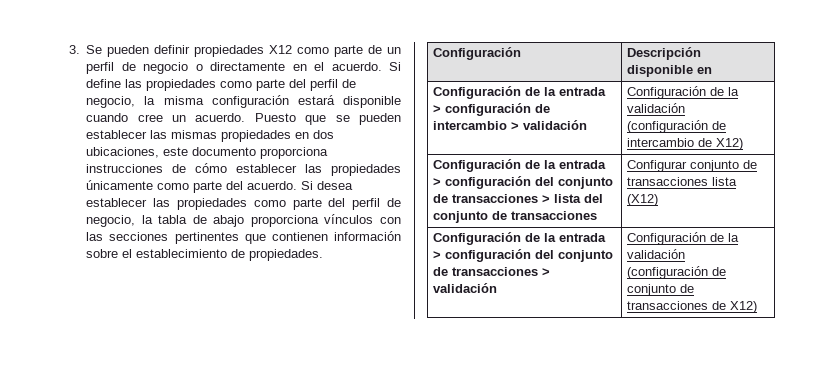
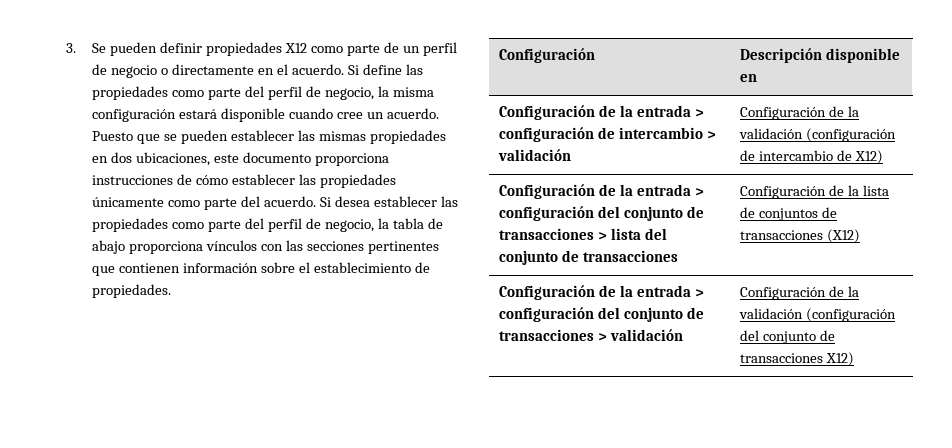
- Configuración de la entrada > configuración del conjunto de transacciones > lista del conjunto de transacciones | Configurar conjunto de transacciones lista (X12)
+ Configuración de la entrada > configuración del conjunto de transacciones > lista del conjunto de transacciones | Configuración de la lista de conjuntos de transacciones (X12)
- Configuración de la entrada > configuración del conjunto de transacciones > validación | Configuración de la validación (configuración de conjunto de transacciones de X12)
+ Configuración de la entrada > configuración del conjunto de transacciones > validación | Configuración de la validación (configuración del conjunto de transacciones X12)

